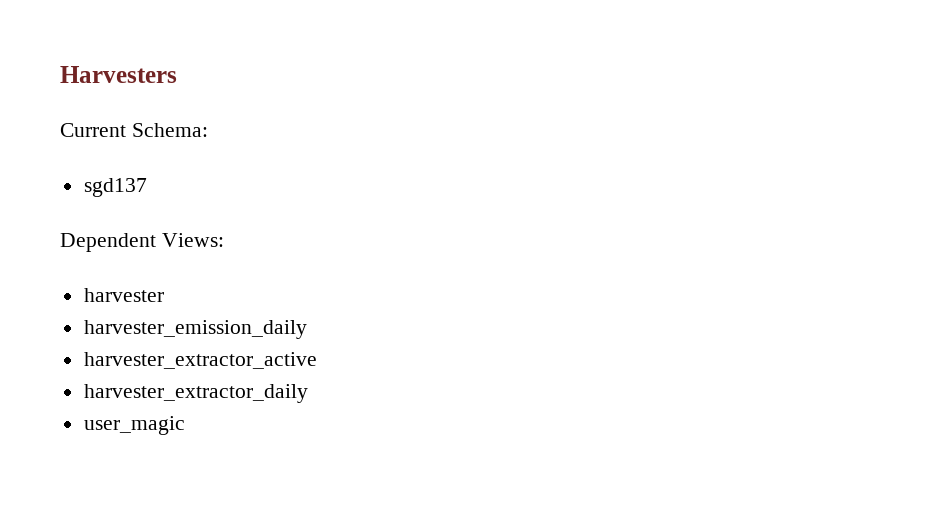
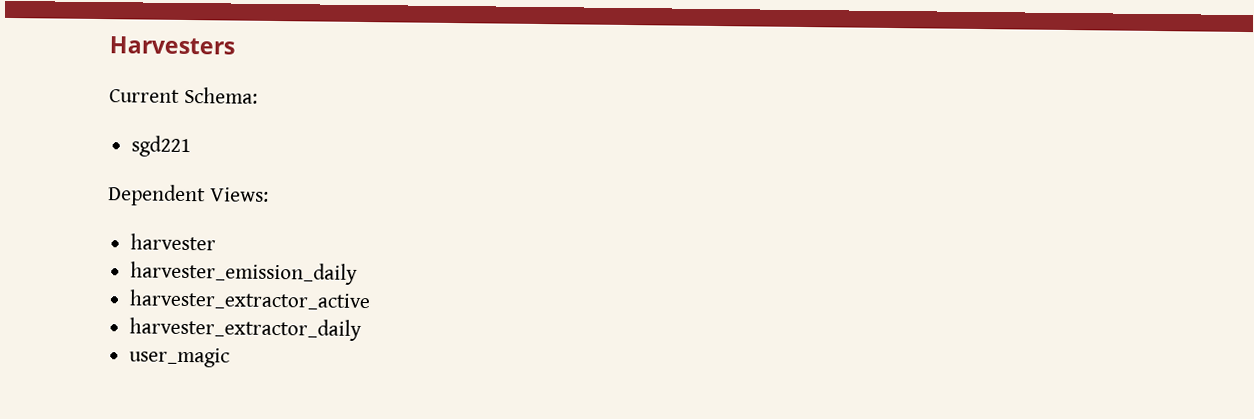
- sgd137
+ sgd221

